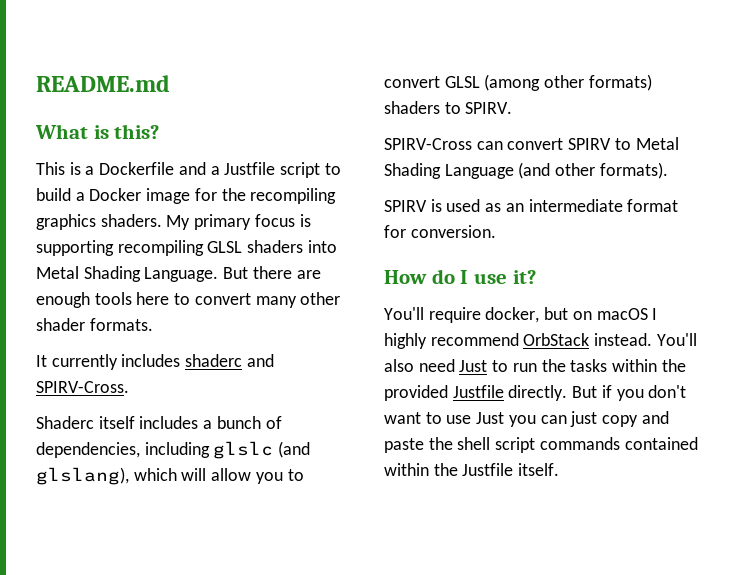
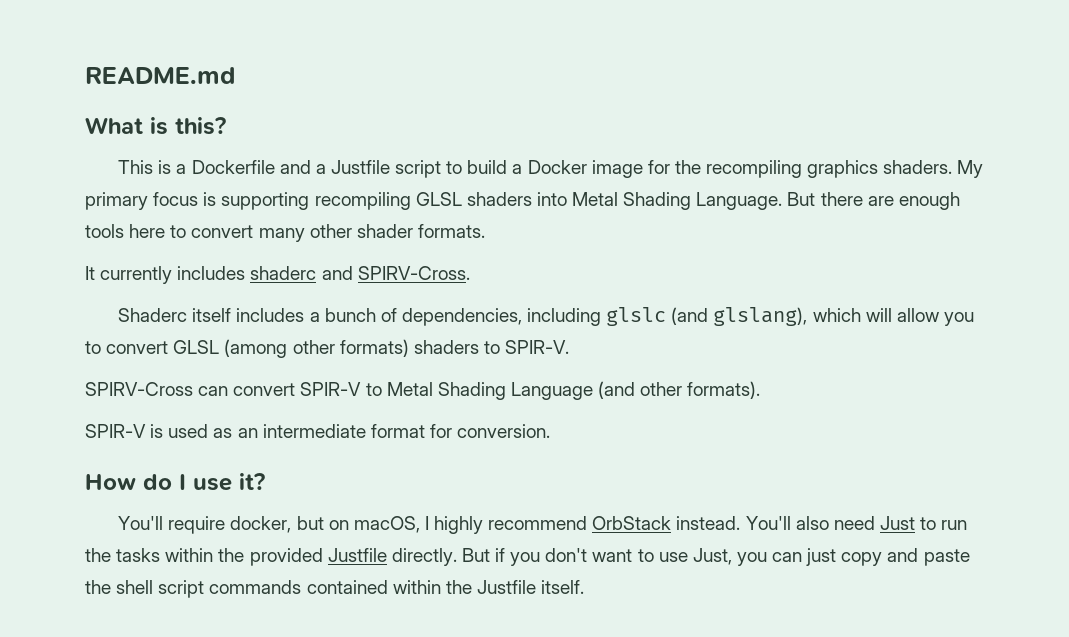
- Shaderc itself includes a bunch of dependencies, including glslc (and glslang), which will allow you to convert GLSL (among other formats) shaders to SPIRV.
+ Shaderc itself includes a bunch of dependencies, including glslc (and glslang), which will allow you to convert GLSL (among other formats) shaders to SPIR-V.
- SPIRV-Cross can convert SPIRV to Metal Shading Language (and other formats).
+ SPIRV-Cross can convert SPIR-V to Metal Shading Language (and other formats).
- SPIRV is used as an intermediate format for conversion.
+ SPIR-V is used as an intermediate format for conversion.
- You'll require docker, but on macOS I highly recommend OrbStack instead.
+ You'll require docker, but on macOS, I highly recommend OrbStack instead.
- But if you don't want to use Just you can just copy and paste the shell script commands contained within the Justfile itself.
+ But if you don't want to use Just, you can just copy and paste the shell script commands contained within the Justfile itself.

